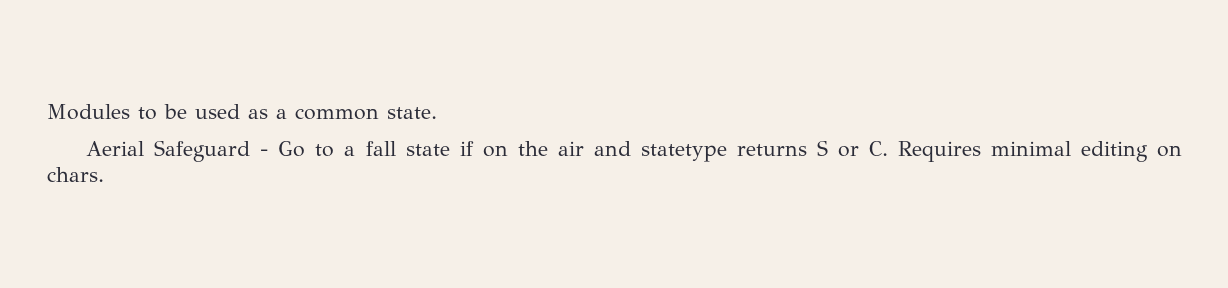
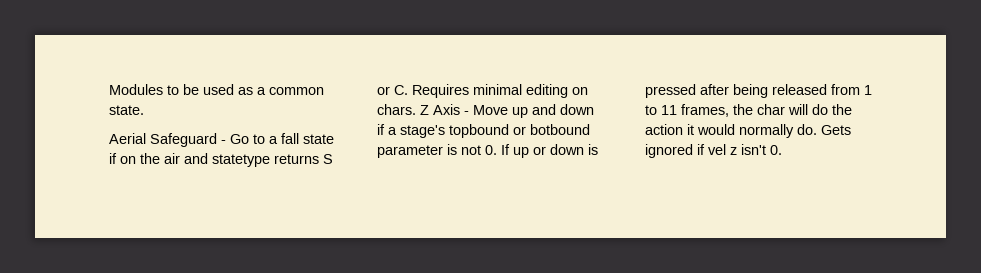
+ Z Axis - Move up and down if a stage's topbound or botbound parameter is not 0. If up or down is pressed after being released from 1 to 11 frames, the char will do the action it would normally do. Gets ignored if vel z isn't 0.

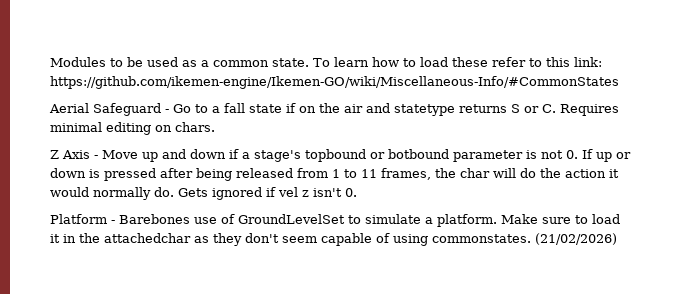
+ To learn how to load these refer to this link: https://github.com/ikemen-engine/Ikemen-GO/wiki/Miscellaneous-Info/#CommonStates
- Aerial Safeguard - Go to a fall state if on the air and statetype returns S or C. Requires minimal editing on chars. Z Axis - Move up and down if a stage's topbound or botbound parameter is not 0. If up or down is pressed after being released from 1 to 11 frames, the char will do the action it would normally do.
+ Aerial Safeguard - Go to a fall state if on the air and statetype returns S or C. Requires minimal editing on chars.
+ Z Axis - Move up and down if a stage's topbound or botbound parameter is not 0. If up or down is pressed after being released from 1 to 11 frames, the char will do the action it would normally do.
+ Platform - Barebones use of GroundLevelSet to simulate a platform. Make sure to load it in the attachedchar as they don't seem capable of using commonstates. (21/02/2026)

